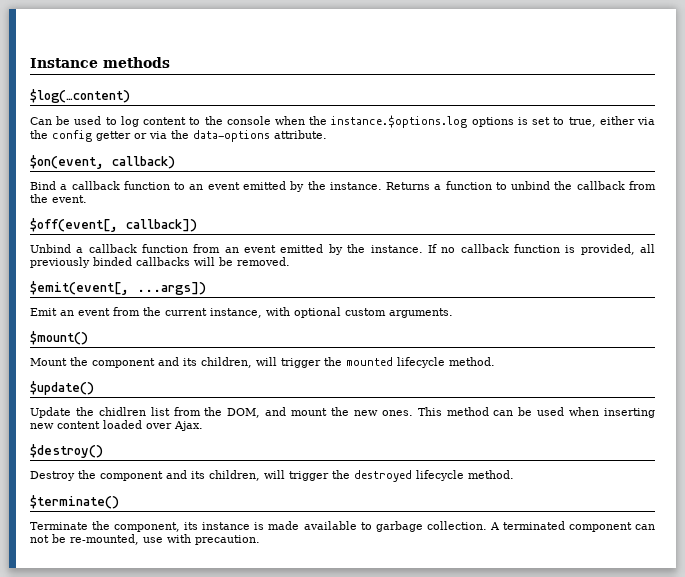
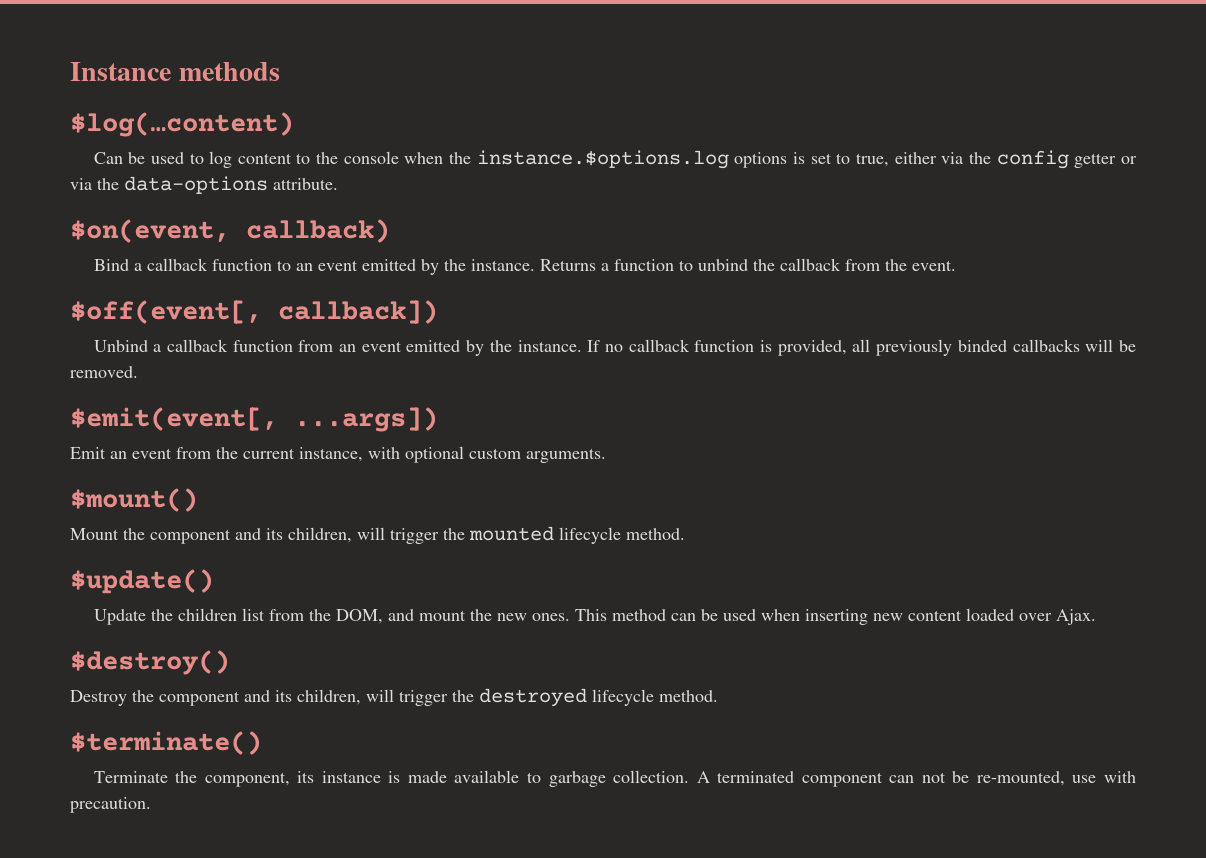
- Update the chidlren list from the DOM, and mount the new ones.
+ Update the children list from the DOM, and mount the new ones.

